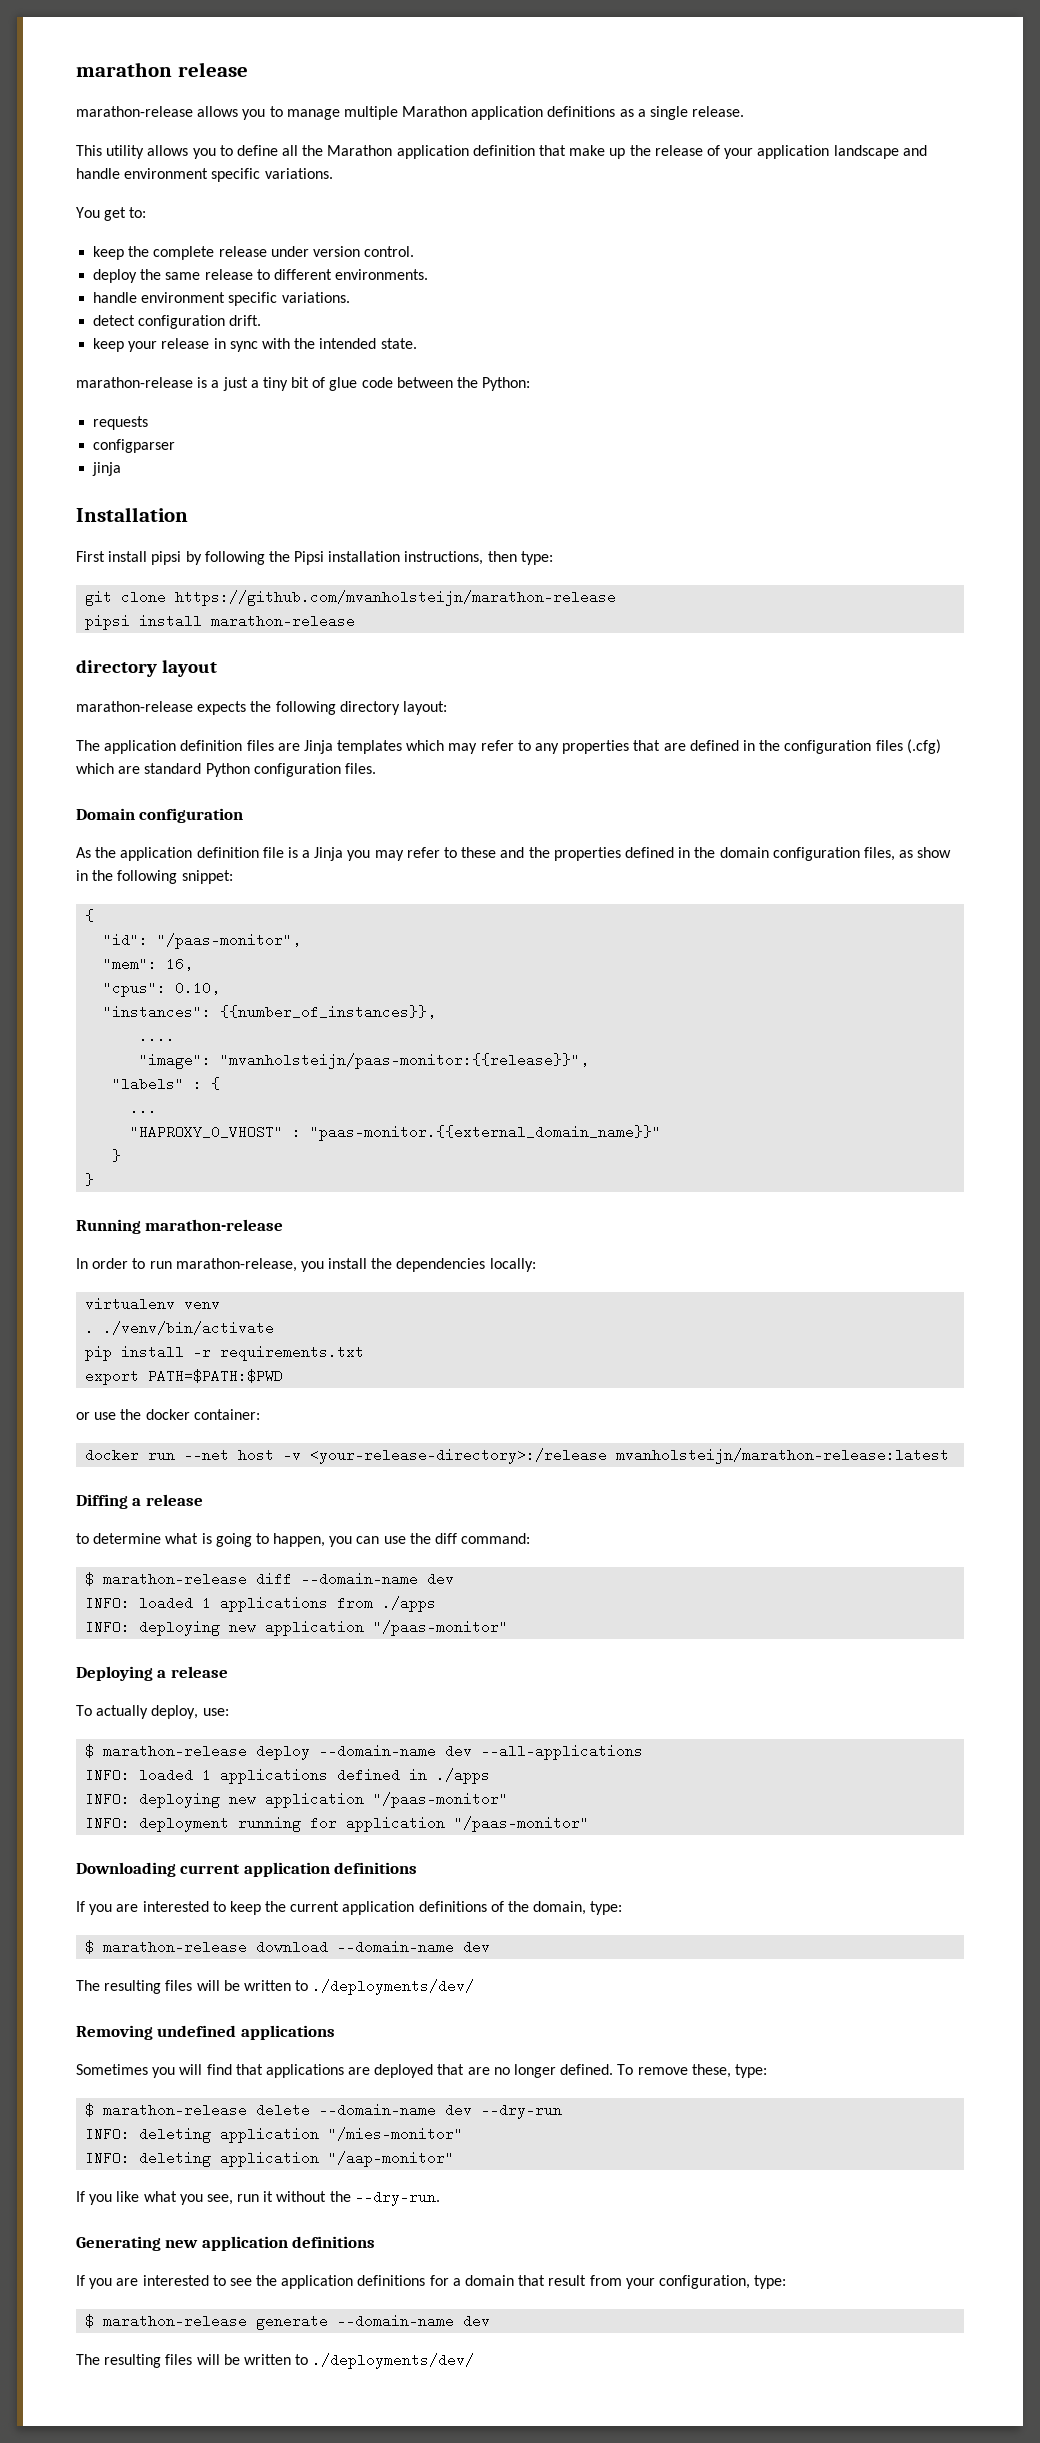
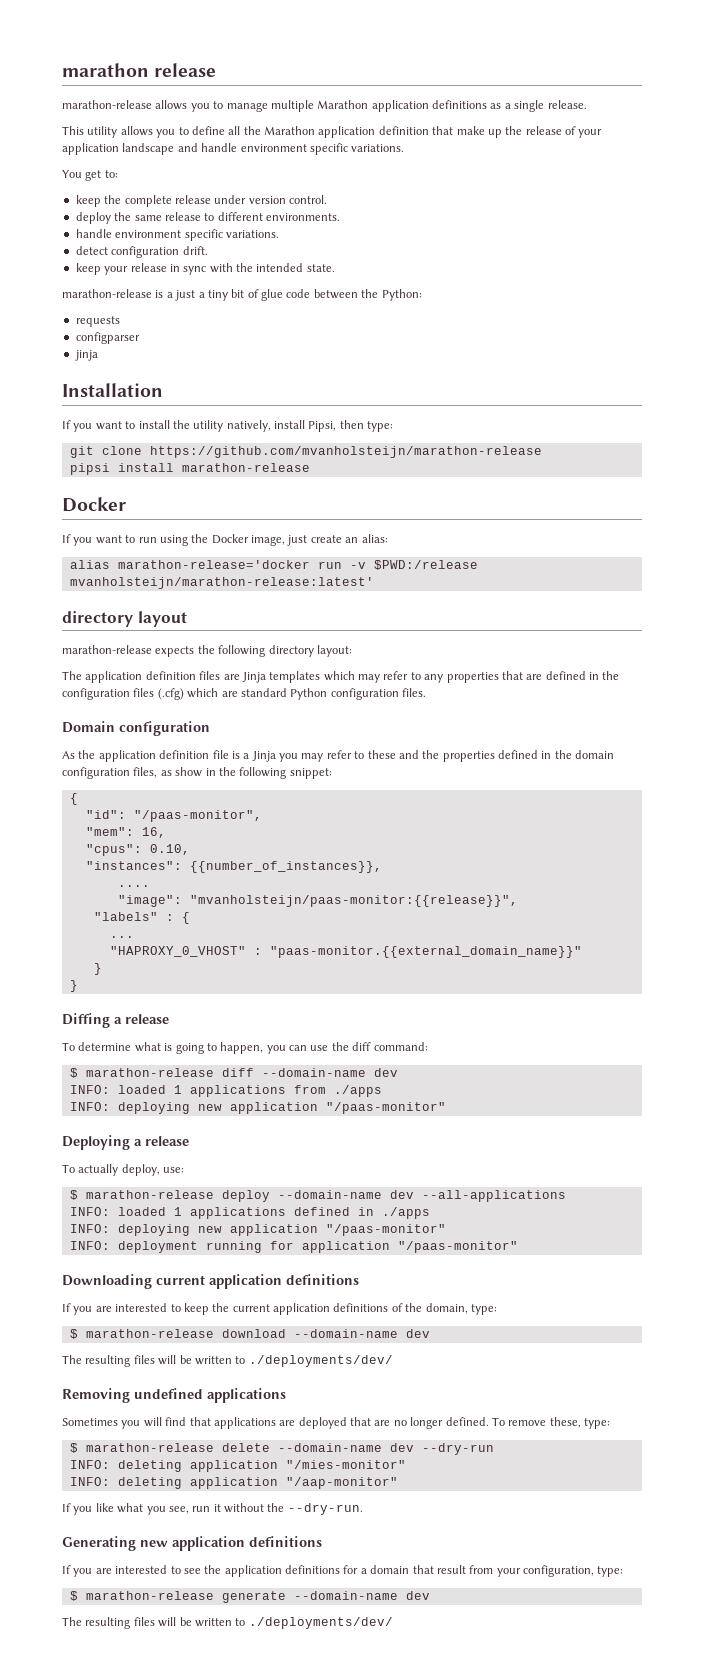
- First install pipsi by following the Pipsi installation instructions, then type:
+ If you want to install the utility natively, install Pipsi, then type:
  pipsi install marathon-release
+ Docker
+ If you want to run using the Docker image, just create an alias:
+ alias marathon-release='docker run -v $PWD:/release mvanholsteijn/marathon-release:latest'
- Running marathon-release
- In order to run marathon-release, you install the dependencies locally:
- virtualenv venv
- . ./venv/bin/activate
- pip install -r requirements.txt
- export PATH=$PATH:$PWD
- or use the docker container:
- docker run --net host -v <your-release-directory>:/release mvanholsteijn/marathon-release:latest
- to determine what is going to happen, you can use the diff command:
+ To determine what is going to happen, you can use the diff command:

